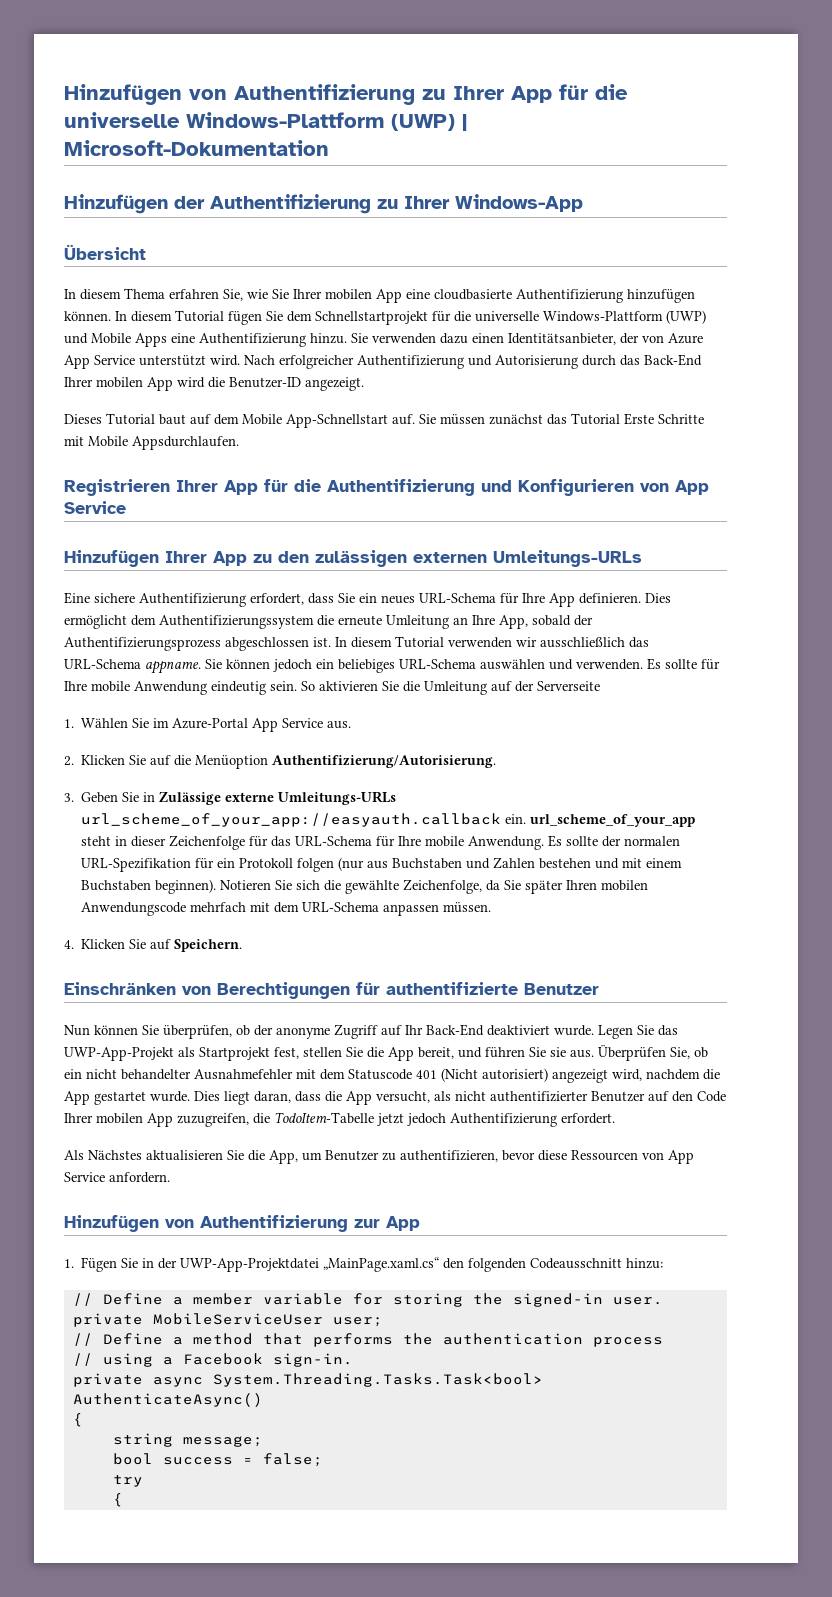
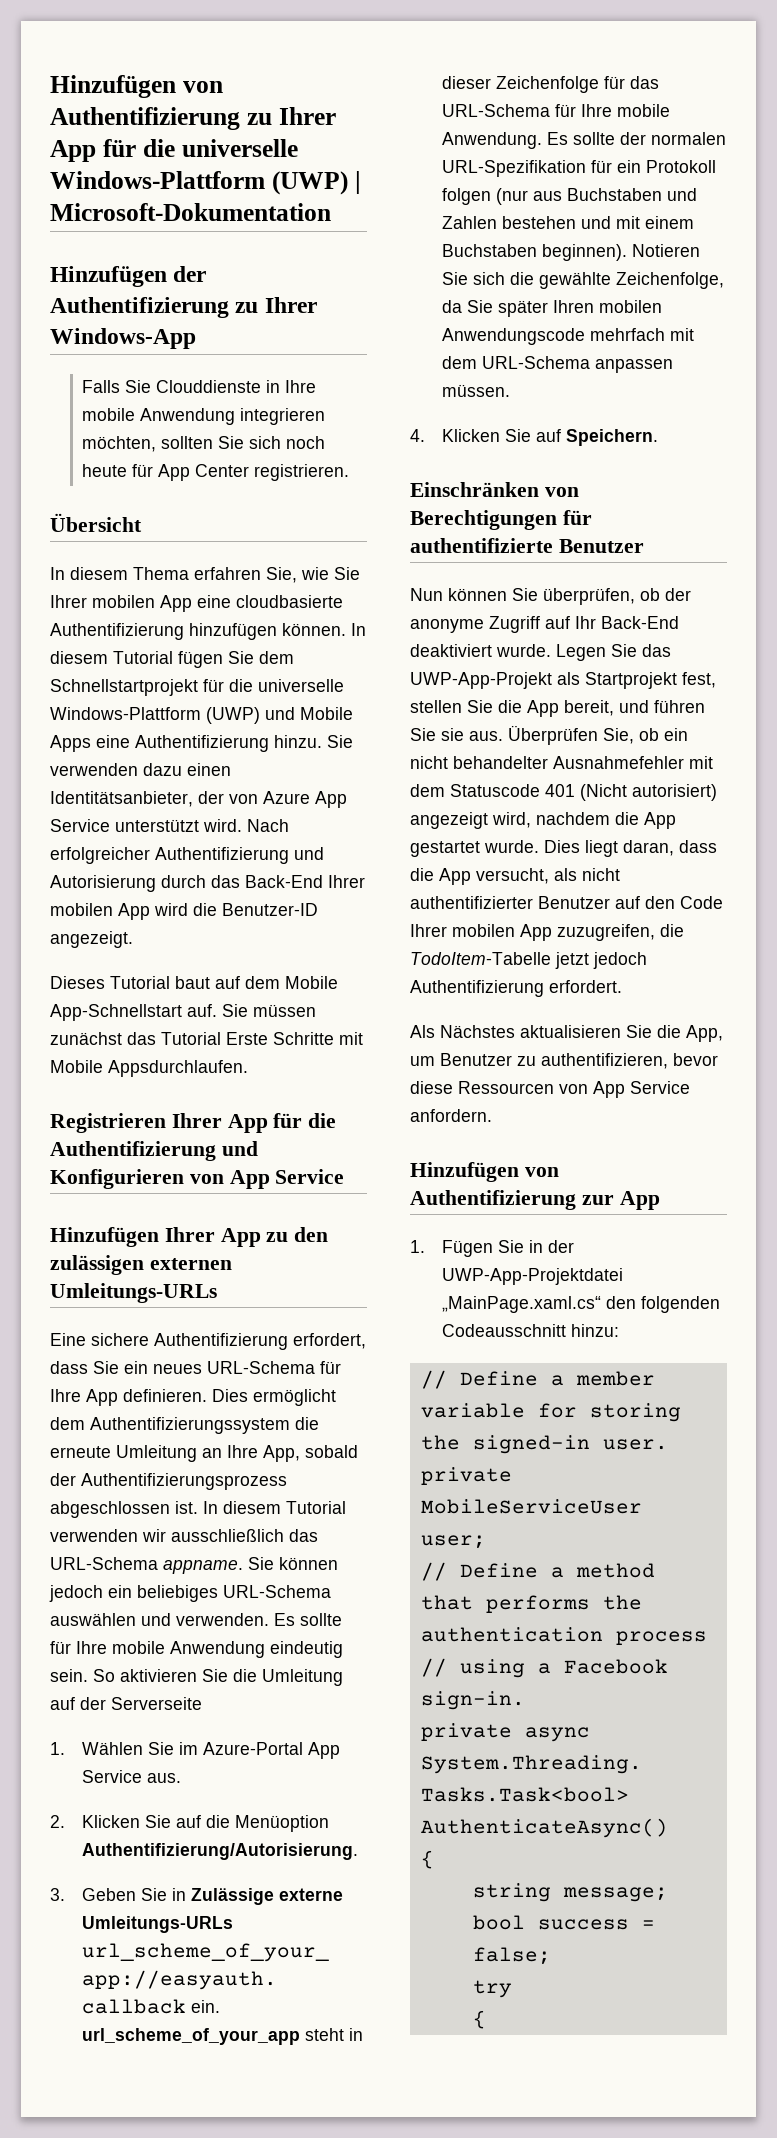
+ Falls Sie Clouddienste in Ihre mobile Anwendung integrieren möchten, sollten Sie sich noch heute für App Center registrieren.

